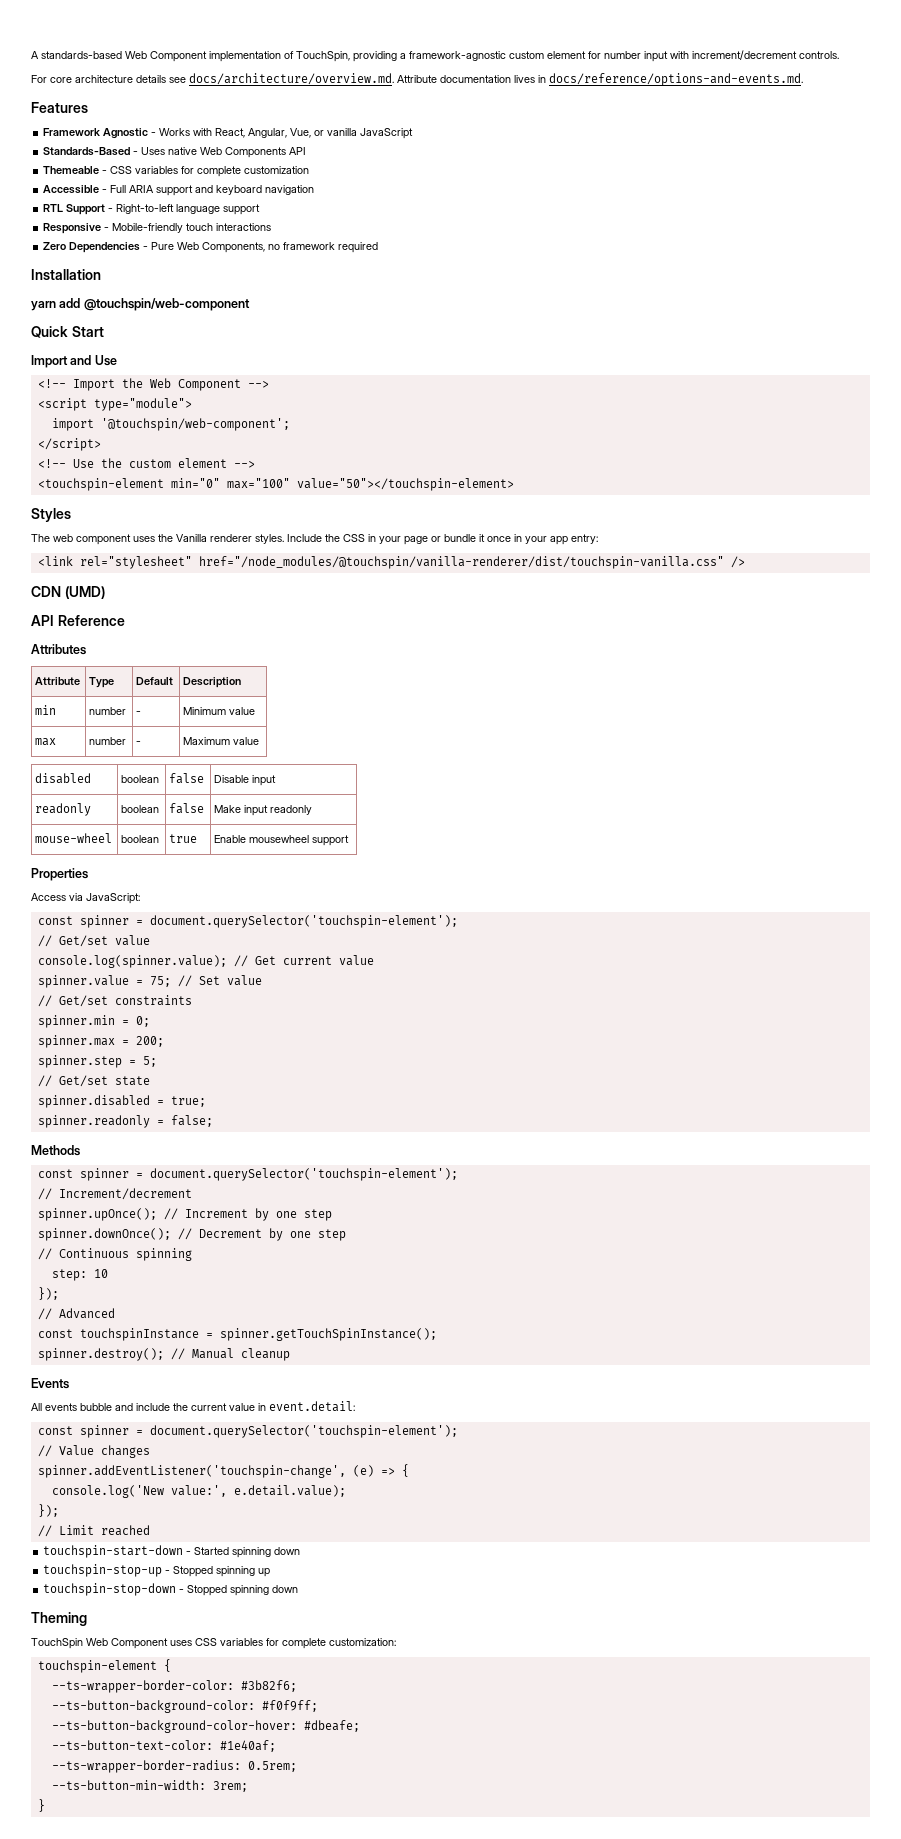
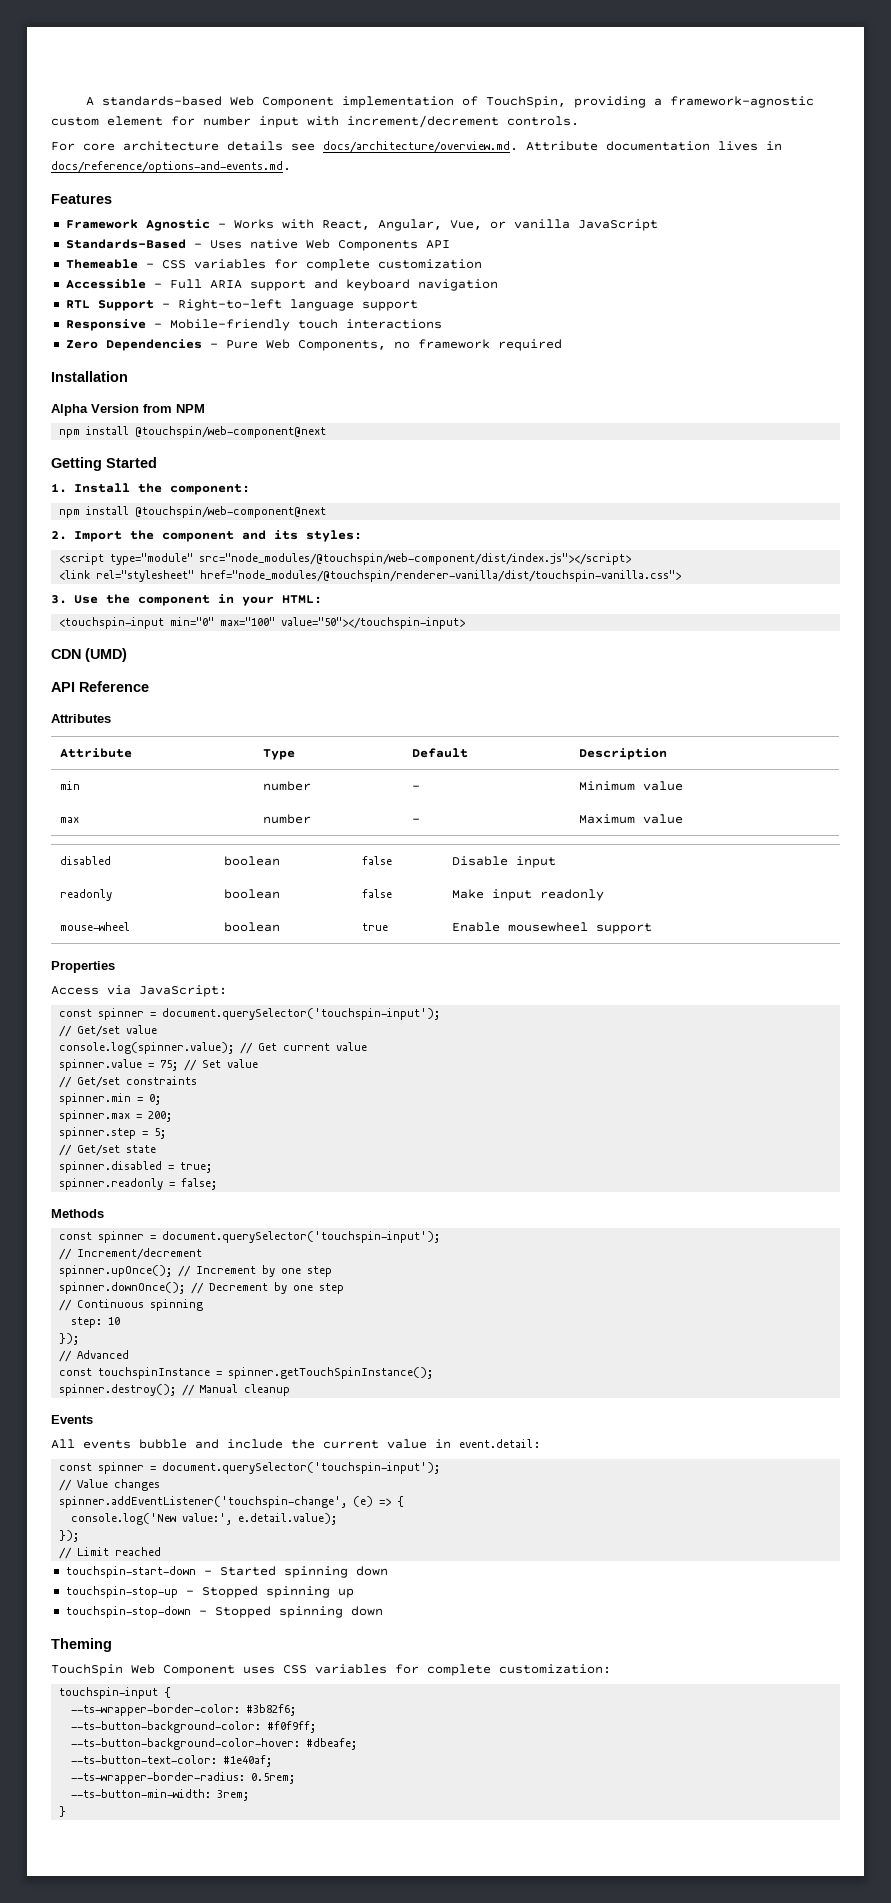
- yarn add @touchspin/web-component
- Quick Start
- Import and Use
- <!-- Import the Web Component -->
- <script type="module">
- import '@touchspin/web-component';
- </script>
- <!-- Use the custom element -->
- <touchspin-element min="0" max="100" value="50"></touchspin-element>
- Styles
- The web component uses the Vanilla renderer styles. Include the CSS in your page or bundle it once in your app entry:
- <link rel="stylesheet" href="/node_modules/@touchspin/vanilla-renderer/dist/touchspin-vanilla.css" />
+ Alpha Version from NPM
+ npm install @touchspin/web-component@next
+ Getting Started
+ 1. Install the component:
+ npm install @touchspin/web-component@next
+ 2. Import the component and its styles:
+ <script type="module" src="node_modules/@touchspin/web-component/dist/index.js"></script>
+ <link rel="stylesheet" href="node_modules/@touchspin/renderer-vanilla/dist/touchspin-vanilla.css">
+ 3. Use the component in your HTML:
+ <touchspin-input min="0" max="100" value="50"></touchspin-input>
  Access via JavaScript:
- const spinner = document.querySelector('touchspin-element');
+ const spinner = document.querySelector('touchspin-input');
  Methods
- const spinner = document.querySelector('touchspin-element');
+ const spinner = document.querySelector('touchspin-input');
  All events bubble and include the current value in event.detail:
- const spinner = document.querySelector('touchspin-element');
+ const spinner = document.querySelector('touchspin-input');
- touchspin-element {
+ touchspin-input {

